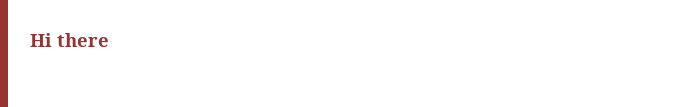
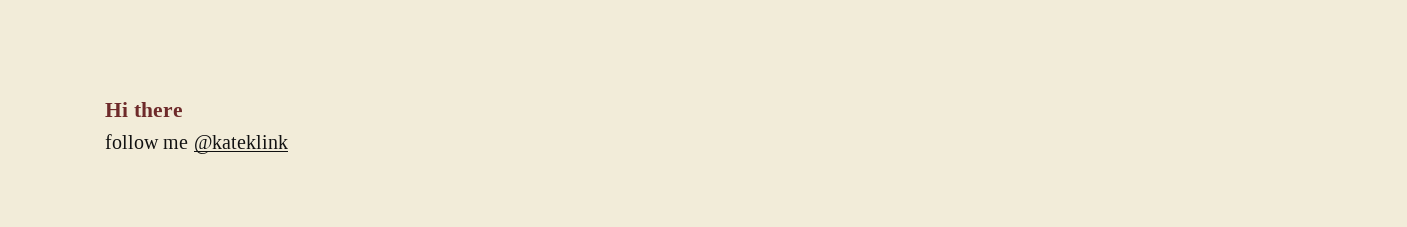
+ follow me @kateklink

